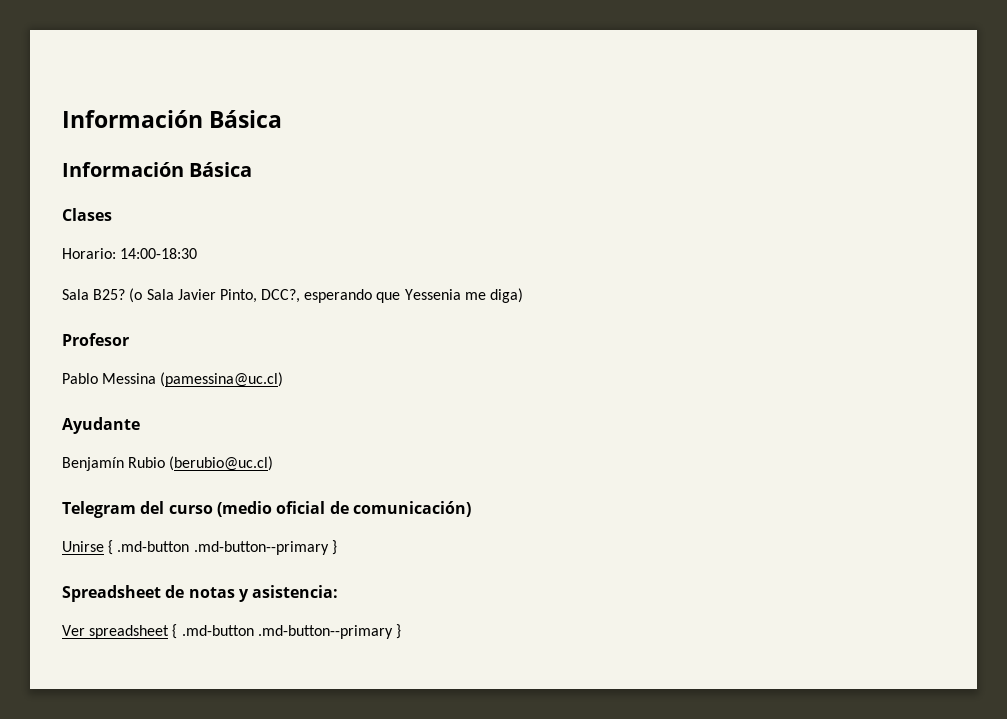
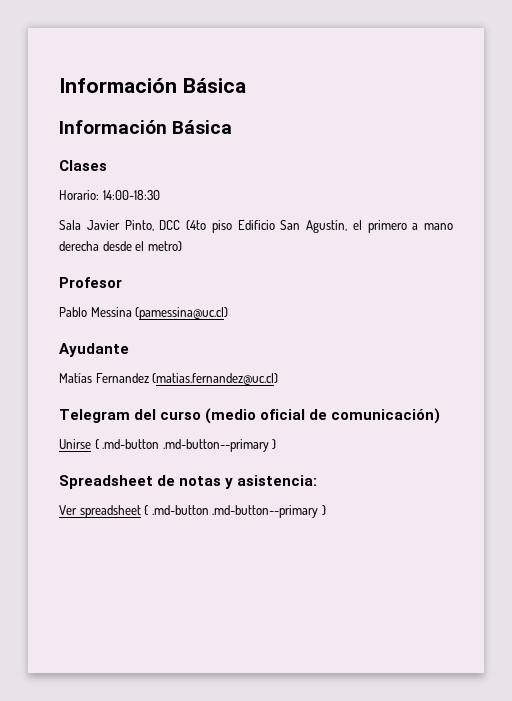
- Sala B25? (o Sala Javier Pinto, DCC?, esperando que Yessenia me diga)
+ Sala Javier Pinto, DCC (4to piso Edificio San Agustín, el primero a mano derecha desde el metro)
- Benjamín Rubio (berubio@uc.cl)
+ Matías Fernandez (matias.fernandez@uc.cl)

